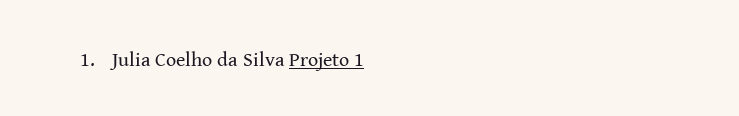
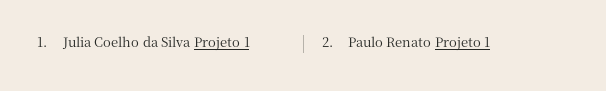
+ 2. Paulo Renato Projeto 1

